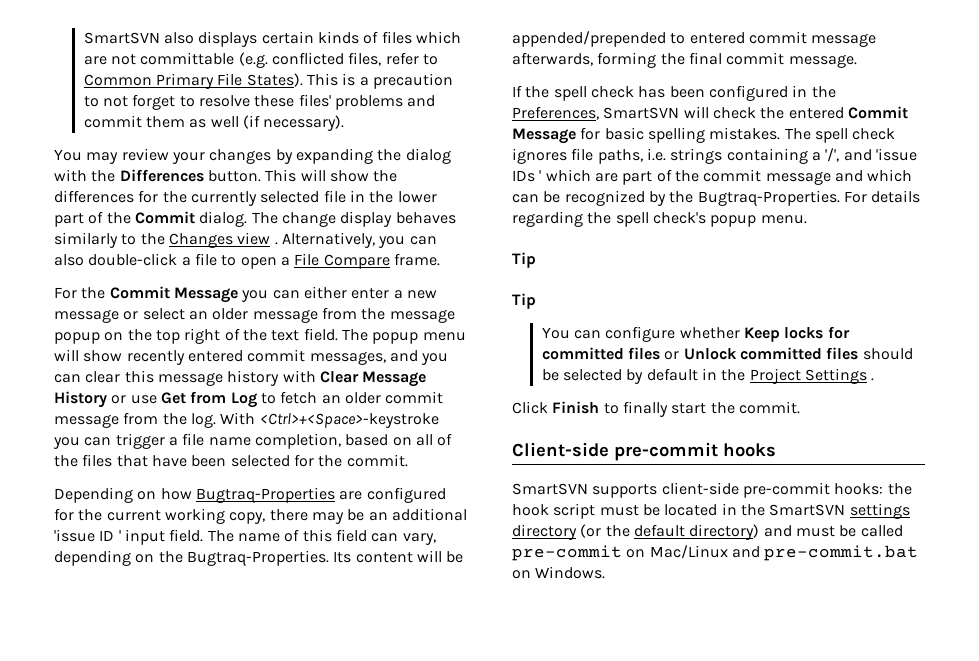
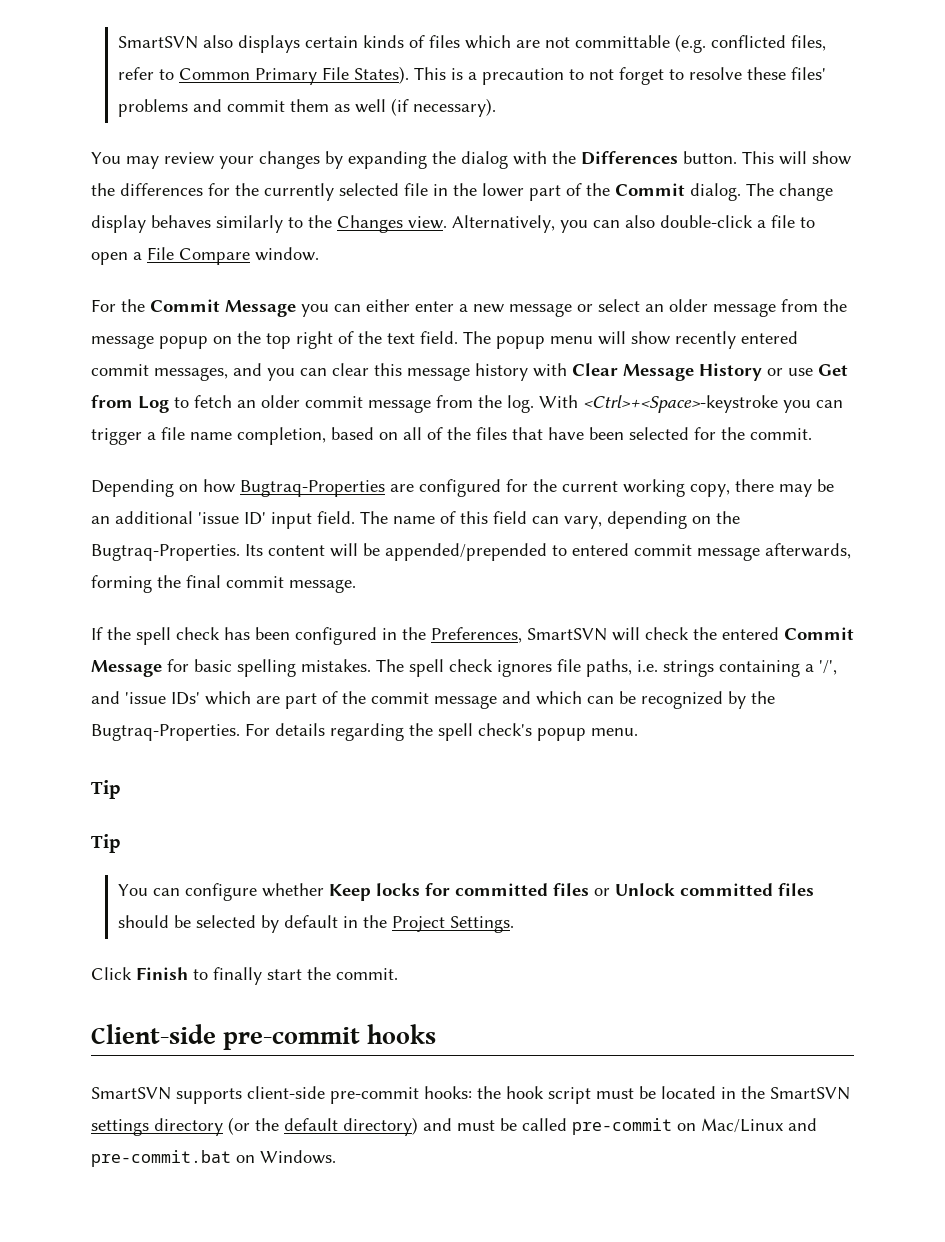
- The change display behaves similarly to the Changes view .
+ The change display behaves similarly to the Changes view.
- Alternatively, you can also double-click a file to open a File Compare frame.
+ Alternatively, you can also double-click a file to open a File Compare window.
- Depending on how Bugtraq-Properties are configured for the current working copy, there may be an additional 'issue ID ' input field.
+ Depending on how Bugtraq-Properties are configured for the current working copy, there may be an additional 'issue ID' input field.
- The spell check ignores file paths, i.e. strings containing a '/', and 'issue IDs ' which are part of the commit message and which can be recognized by the Bugtraq-Properties.
+ The spell check ignores file paths, i.e. strings containing a '/', and 'issue IDs' which are part of the commit message and which can be recognized by the Bugtraq-Properties.
- You can configure whether Keep locks for committed files or Unlock committed files should be selected by default in the Project Settings .
+ You can configure whether Keep locks for committed files or Unlock committed files should be selected by default in the Project Settings.

